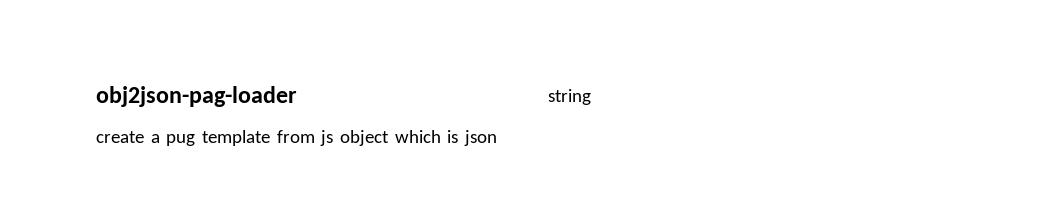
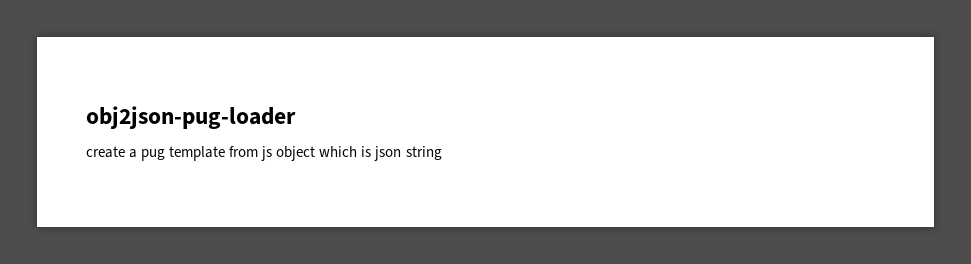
- obj2json-pag-loader
+ obj2json-pug-loader

